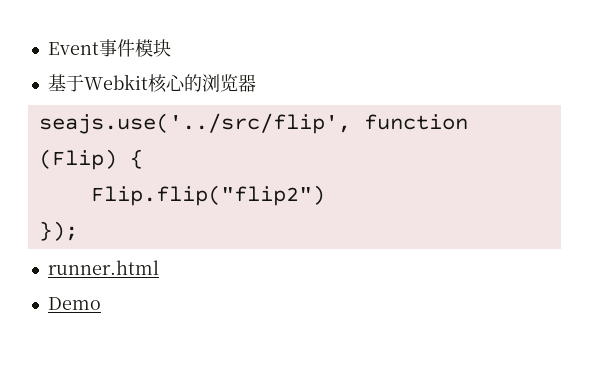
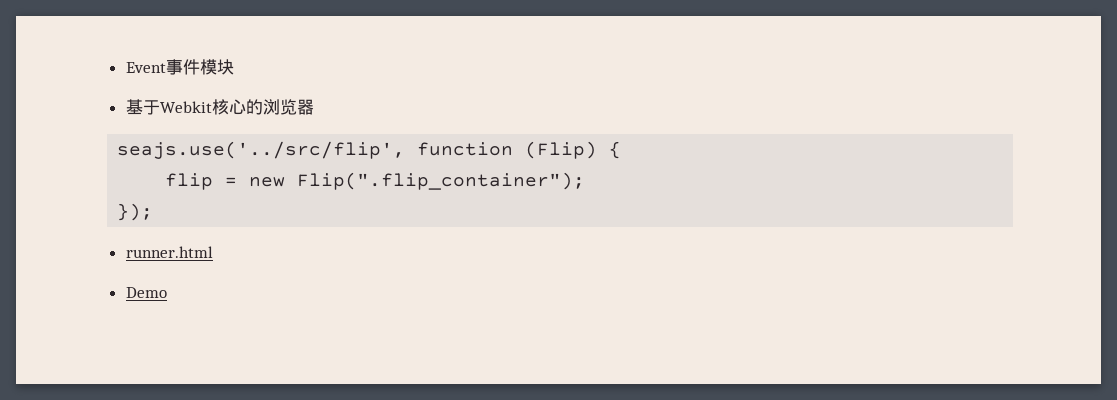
- Flip.flip("flip2")
+ flip = new Flip(".flip_container");

